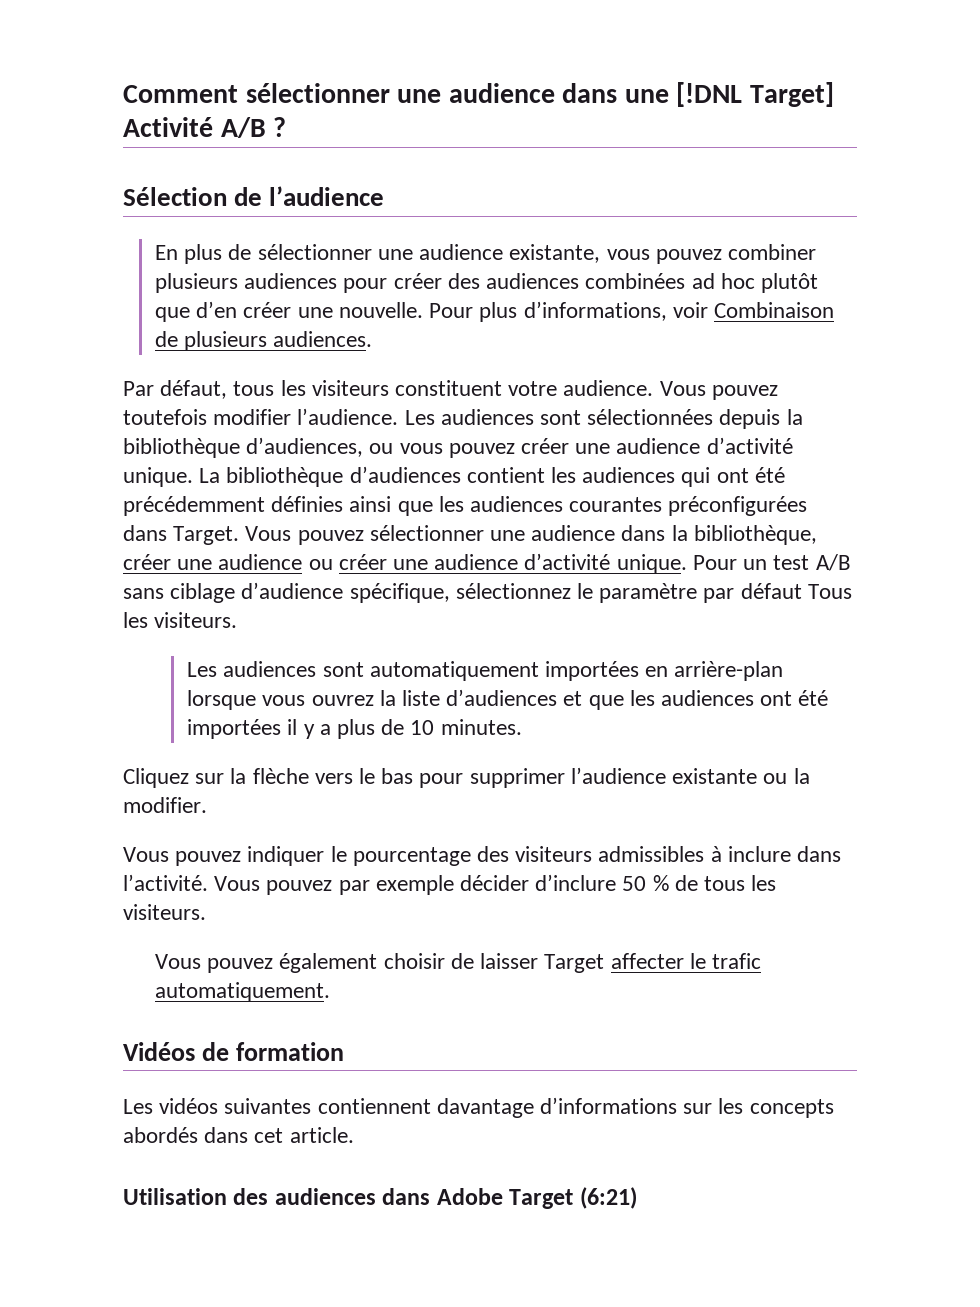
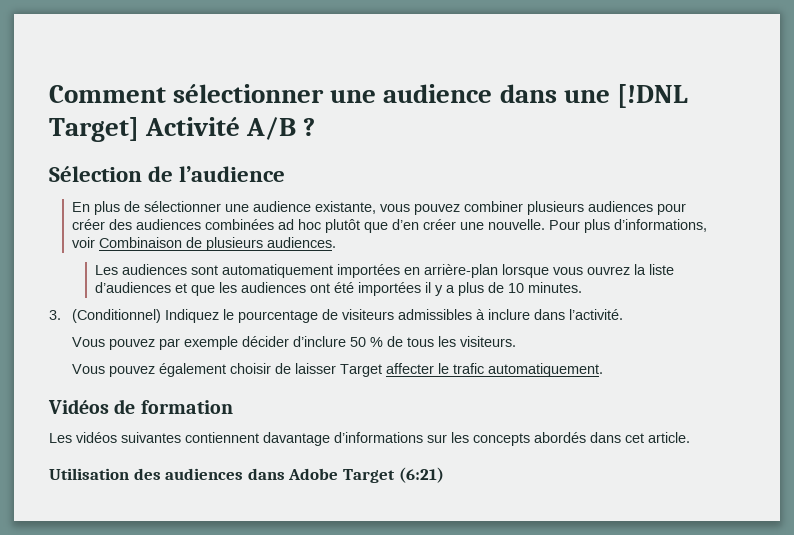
- Par défaut, tous les visiteurs constituent votre audience. Vous pouvez toutefois modifier l’audience. Les audiences sont sélectionnées depuis la bibliothèque d’audiences, ou vous pouvez créer une audience d’activité unique. La bibliothèque d’audiences contient les audiences qui ont été précédemment définies ainsi que les audiences courantes préconfigurées dans Target. Vous pouvez sélectionner une audience dans la bibliothèque, créer une audience ou créer une audience d’activité unique. Pour un test A/B sans ciblage d’audience spécifique, sélectionnez le paramètre par défaut Tous les visiteurs.
- Cliquez sur la flèche vers le bas pour supprimer l’audience existante ou la modifier.
- Vous pouvez indiquer le pourcentage des visiteurs admissibles à inclure dans l’activité. Vous pouvez par exemple décider d’inclure 50 % de tous les visiteurs.
+ 3. (Conditionnel) Indiquez le pourcentage de visiteurs admissibles à inclure dans l’activité.
+ Vous pouvez par exemple décider d’inclure 50 % de tous les visiteurs.

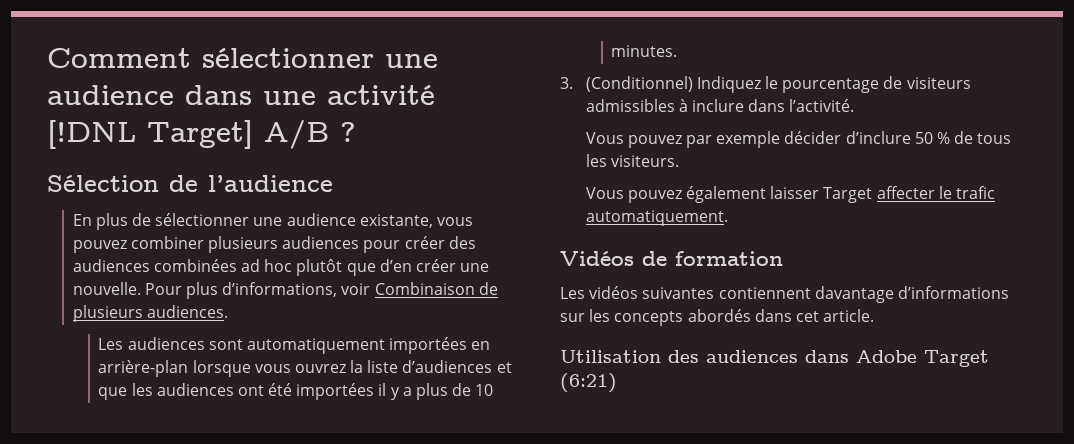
- Comment sélectionner une audience dans une [!DNL Target] Activité A/B ?
+ Comment sélectionner une audience dans une activité [!DNL Target] A/B ?
- Vous pouvez également choisir de laisser Target affecter le trafic automatiquement.
+ Vous pouvez également laisser Target affecter le trafic automatiquement.

